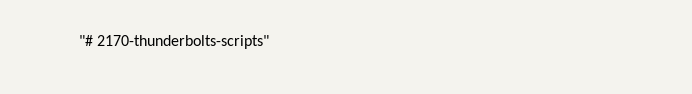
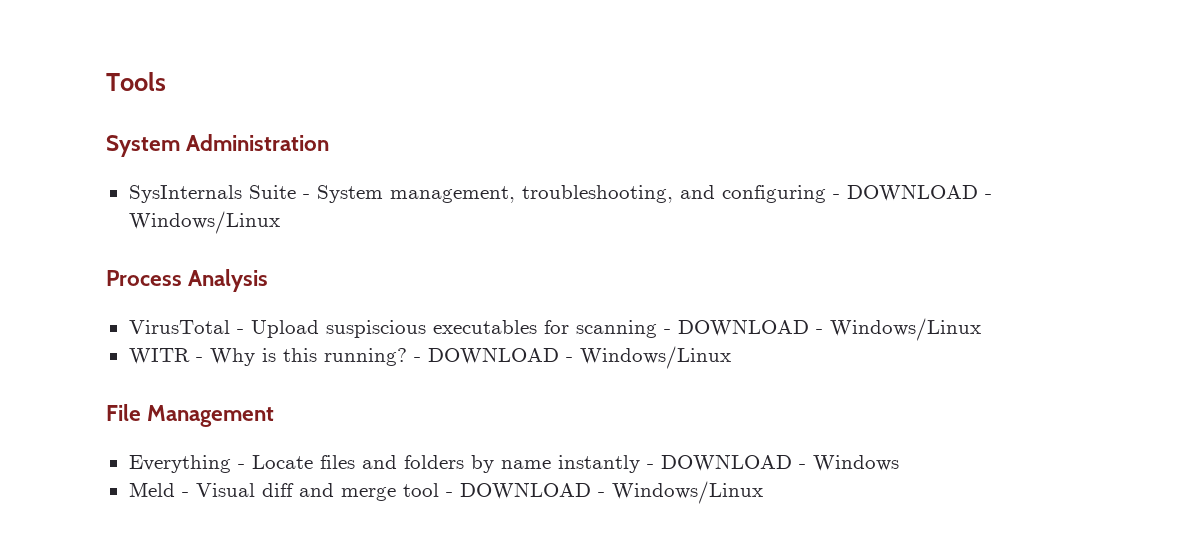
- "# 2170-thunderbolts-scripts"
+ Tools
+ System Administration
+ SysInternals Suite - System management, troubleshooting, and configuring - DOWNLOAD - Windows/Linux
+ Process Analysis
+ VirusTotal - Upload suspiscious executables for scanning - DOWNLOAD - Windows/Linux
+ WITR - Why is this running? - DOWNLOAD - Windows/Linux
+ File Management
+ Everything - Locate files and folders by name instantly - DOWNLOAD - Windows
+ Meld - Visual diff and merge tool - DOWNLOAD - Windows/Linux

